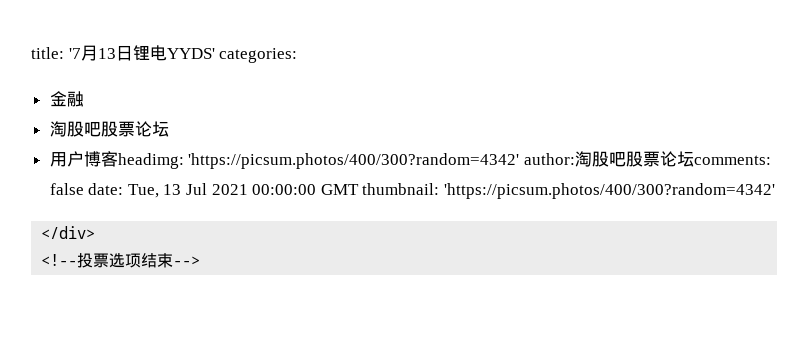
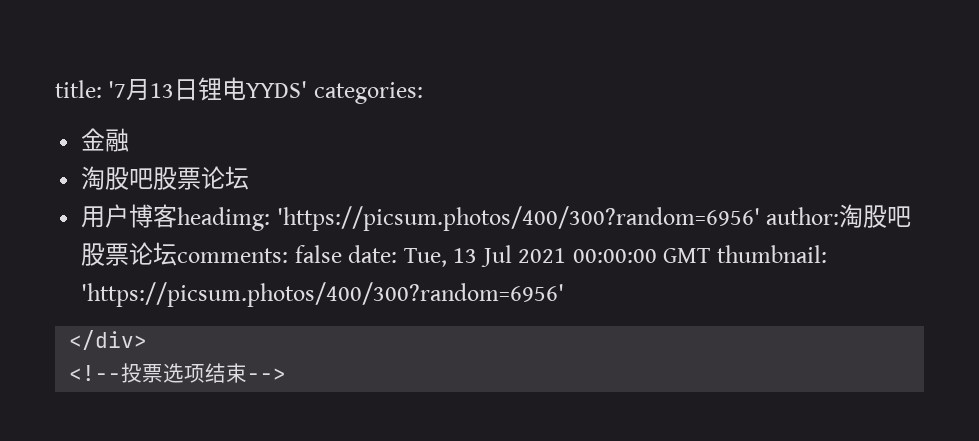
- 用户博客headimg: 'https://picsum.photos/400/300?random=4342' author:淘股吧股票论坛comments: false date: Tue, 13 Jul 2021 00:00:00 GMT thumbnail: 'https://picsum.photos/400/300?random=4342'
+ 用户博客headimg: 'https://picsum.photos/400/300?random=6956' author:淘股吧股票论坛comments: false date: Tue, 13 Jul 2021 00:00:00 GMT thumbnail: 'https://picsum.photos/400/300?random=6956'

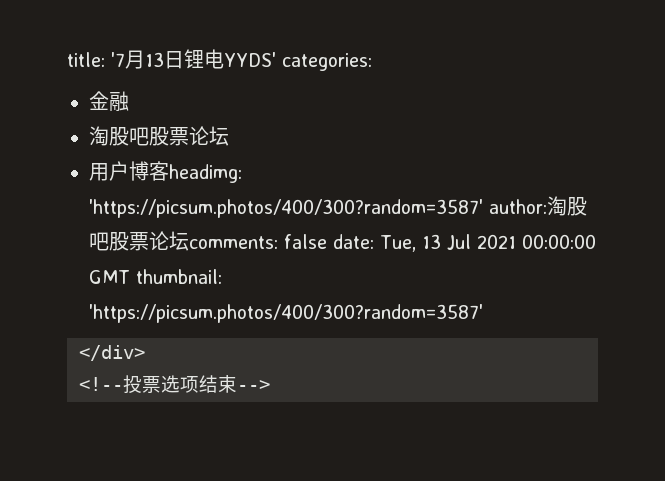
- 用户博客headimg: 'https://picsum.photos/400/300?random=6956' author:淘股吧股票论坛comments: false date: Tue, 13 Jul 2021 00:00:00 GMT thumbnail: 'https://picsum.photos/400/300?random=6956'
+ 用户博客headimg: 'https://picsum.photos/400/300?random=3587' author:淘股吧股票论坛comments: false date: Tue, 13 Jul 2021 00:00:00 GMT thumbnail: 'https://picsum.photos/400/300?random=3587'

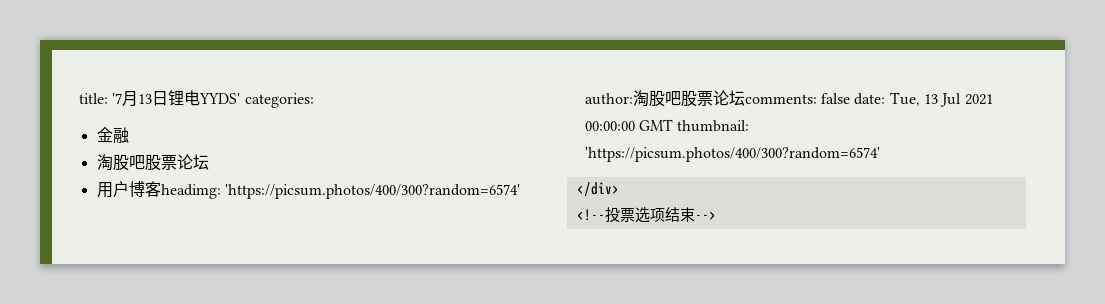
- 用户博客headimg: 'https://picsum.photos/400/300?random=3587' author:淘股吧股票论坛comments: false date: Tue, 13 Jul 2021 00:00:00 GMT thumbnail: 'https://picsum.photos/400/300?random=3587'
+ 用户博客headimg: 'https://picsum.photos/400/300?random=6574' author:淘股吧股票论坛comments: false date: Tue, 13 Jul 2021 00:00:00 GMT thumbnail: 'https://picsum.photos/400/300?random=6574'

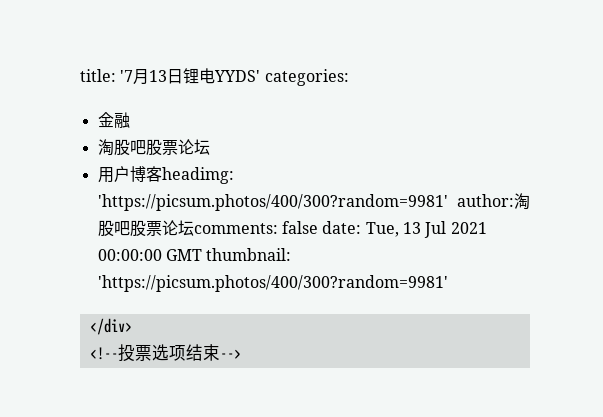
- 用户博客headimg: 'https://picsum.photos/400/300?random=6574' author:淘股吧股票论坛comments: false date: Tue, 13 Jul 2021 00:00:00 GMT thumbnail: 'https://picsum.photos/400/300?random=6574'
+ 用户博客headimg: 'https://picsum.photos/400/300?random=9981' author:淘股吧股票论坛comments: false date: Tue, 13 Jul 2021 00:00:00 GMT thumbnail: 'https://picsum.photos/400/300?random=9981'

